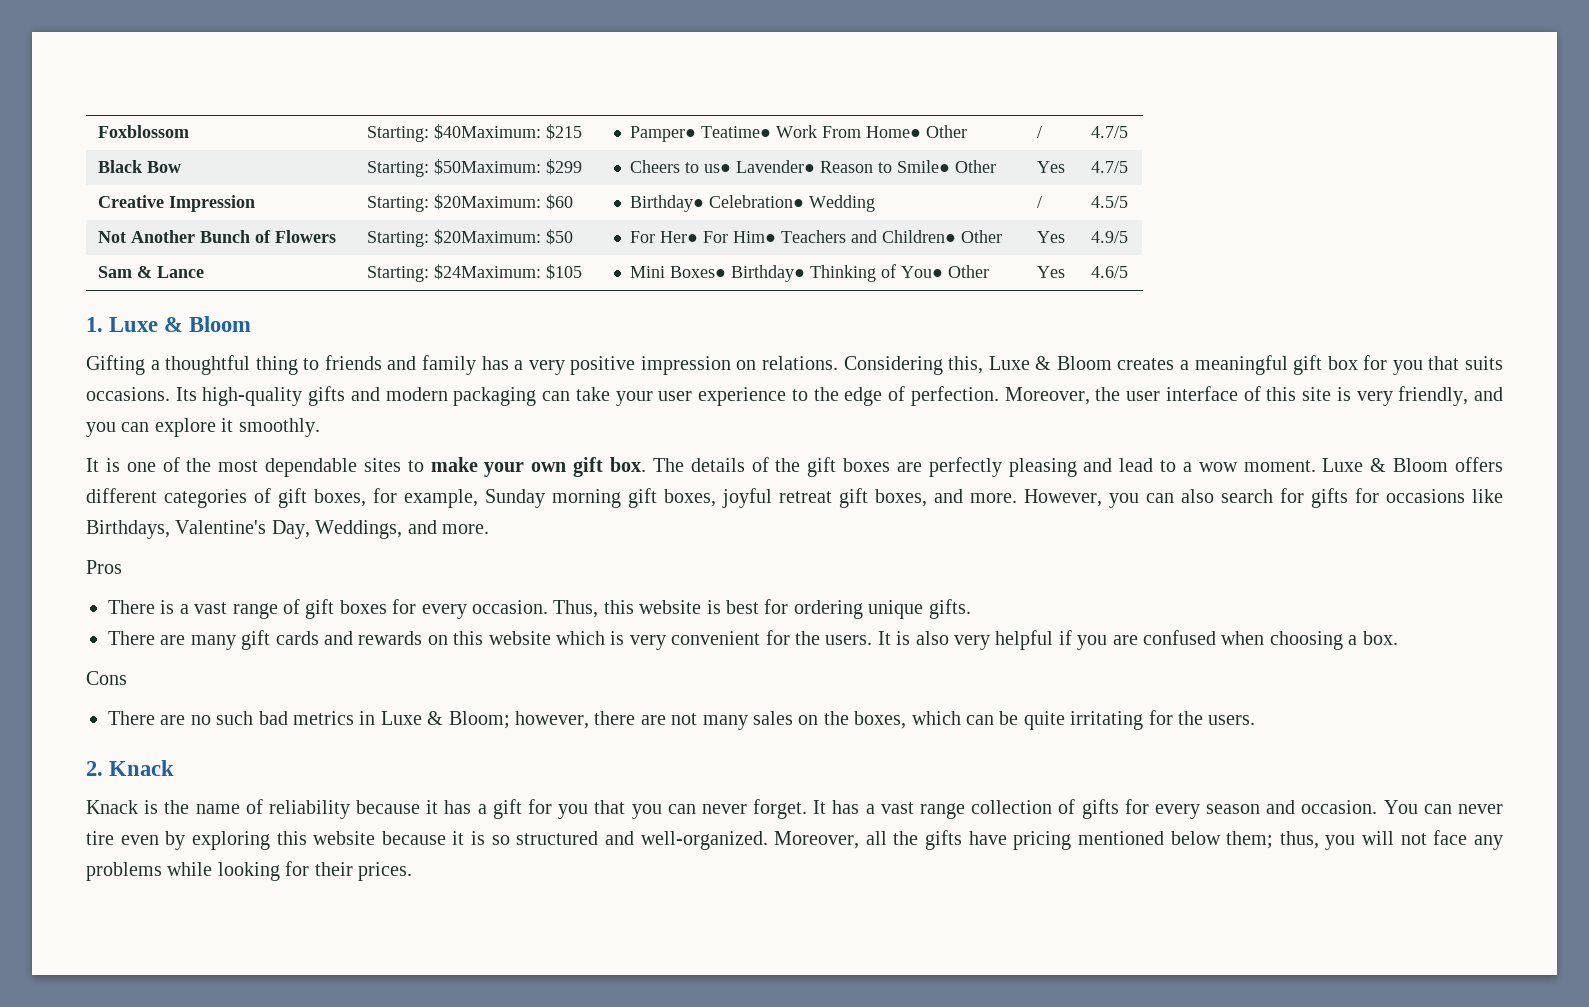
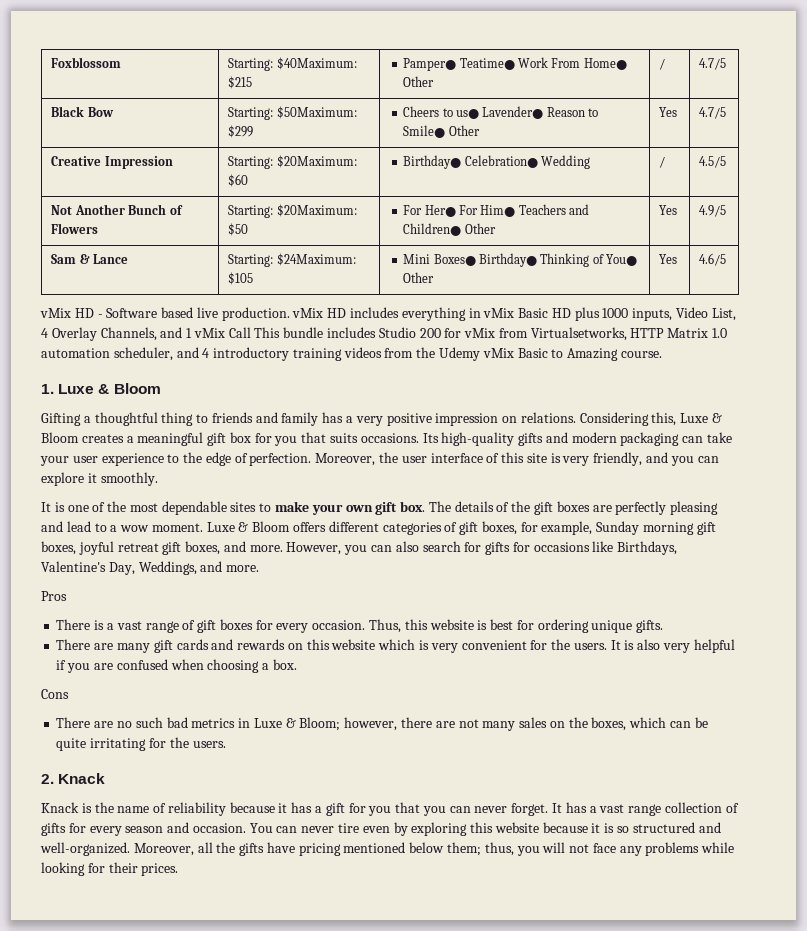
+ vMix HD - Software based live production. vMix HD includes everything in vMix Basic HD plus 1000 inputs, Video List, 4 Overlay Channels, and 1 vMix Call This bundle includes Studio 200 for vMix from Virtualsetworks, HTTP Matrix 1.0 automation scheduler, and 4 introductory training videos from the Udemy vMix Basic to Amazing course.

